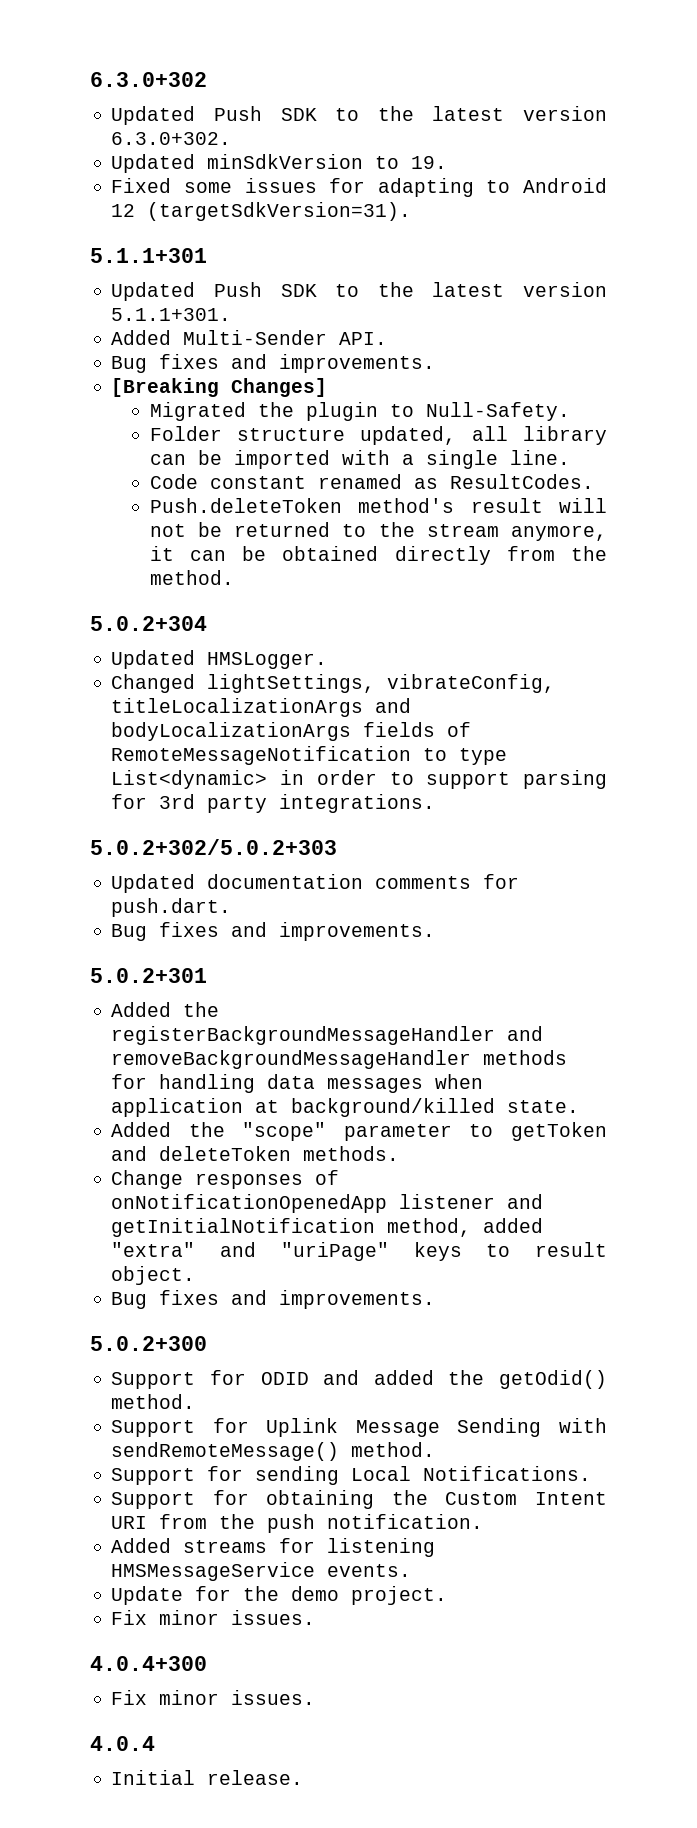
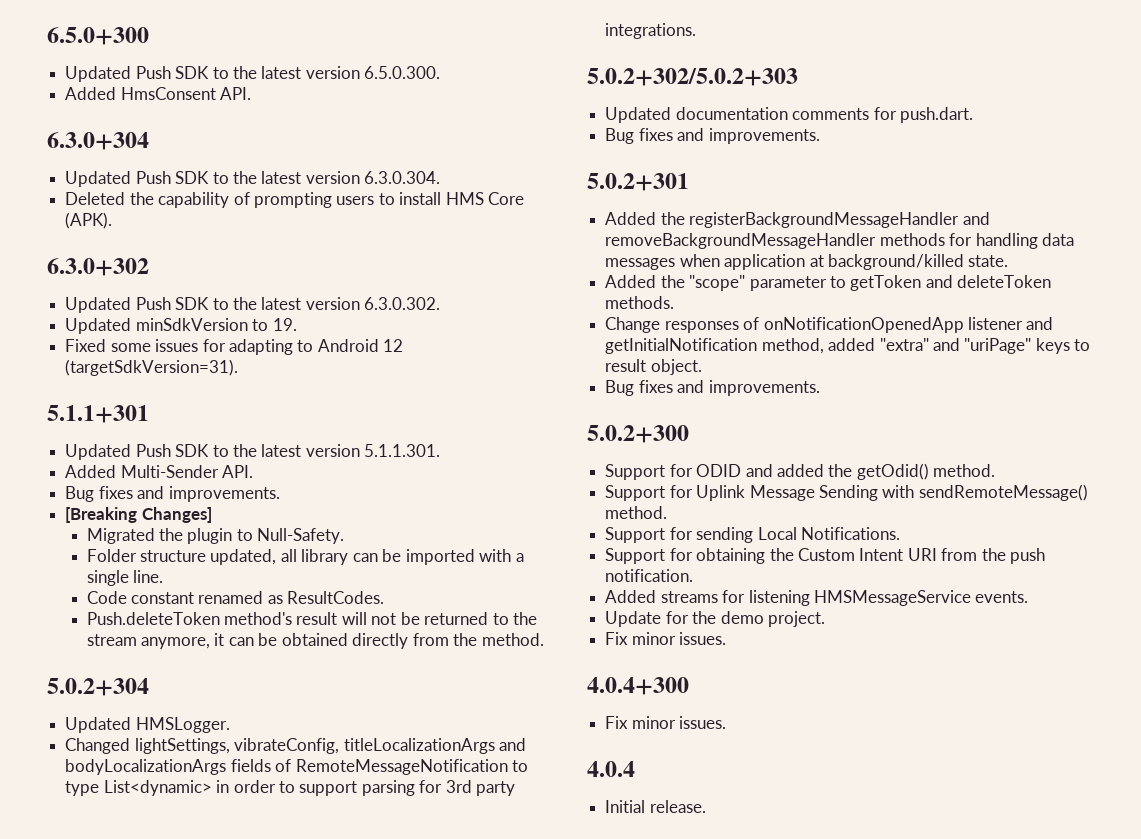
+ 6.5.0+300
+ Updated Push SDK to the latest version 6.5.0.300.
+ Added HmsConsent API.
+ 6.3.0+304
+ Updated Push SDK to the latest version 6.3.0.304.
+ Deleted the capability of prompting users to install HMS Core (APK).
- Updated Push SDK to the latest version 6.3.0+302.
+ Updated Push SDK to the latest version 6.3.0.302.
- Updated Push SDK to the latest version 5.1.1+301.
+ Updated Push SDK to the latest version 5.1.1.301.

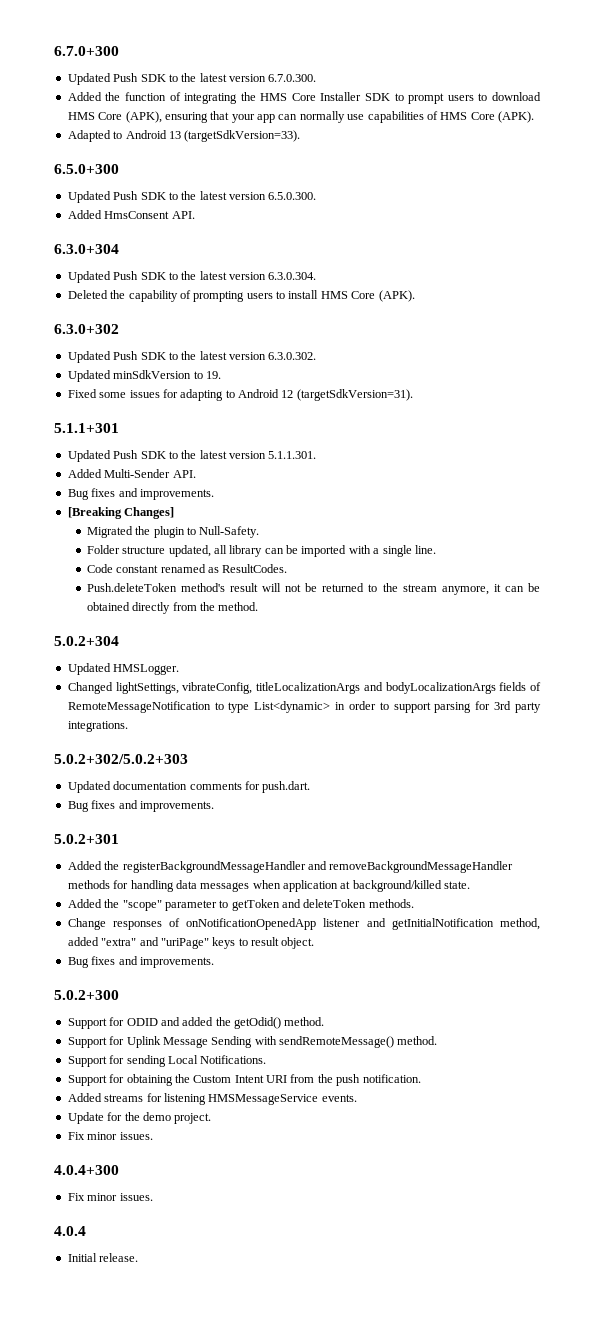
+ 6.7.0+300
+ Updated Push SDK to the latest version 6.7.0.300.
+ Added the function of integrating the HMS Core Installer SDK to prompt users to download HMS Core (APK), ensuring that your app can normally use capabilities of HMS Core (APK).
+ Adapted to Android 13 (targetSdkVersion=33).

